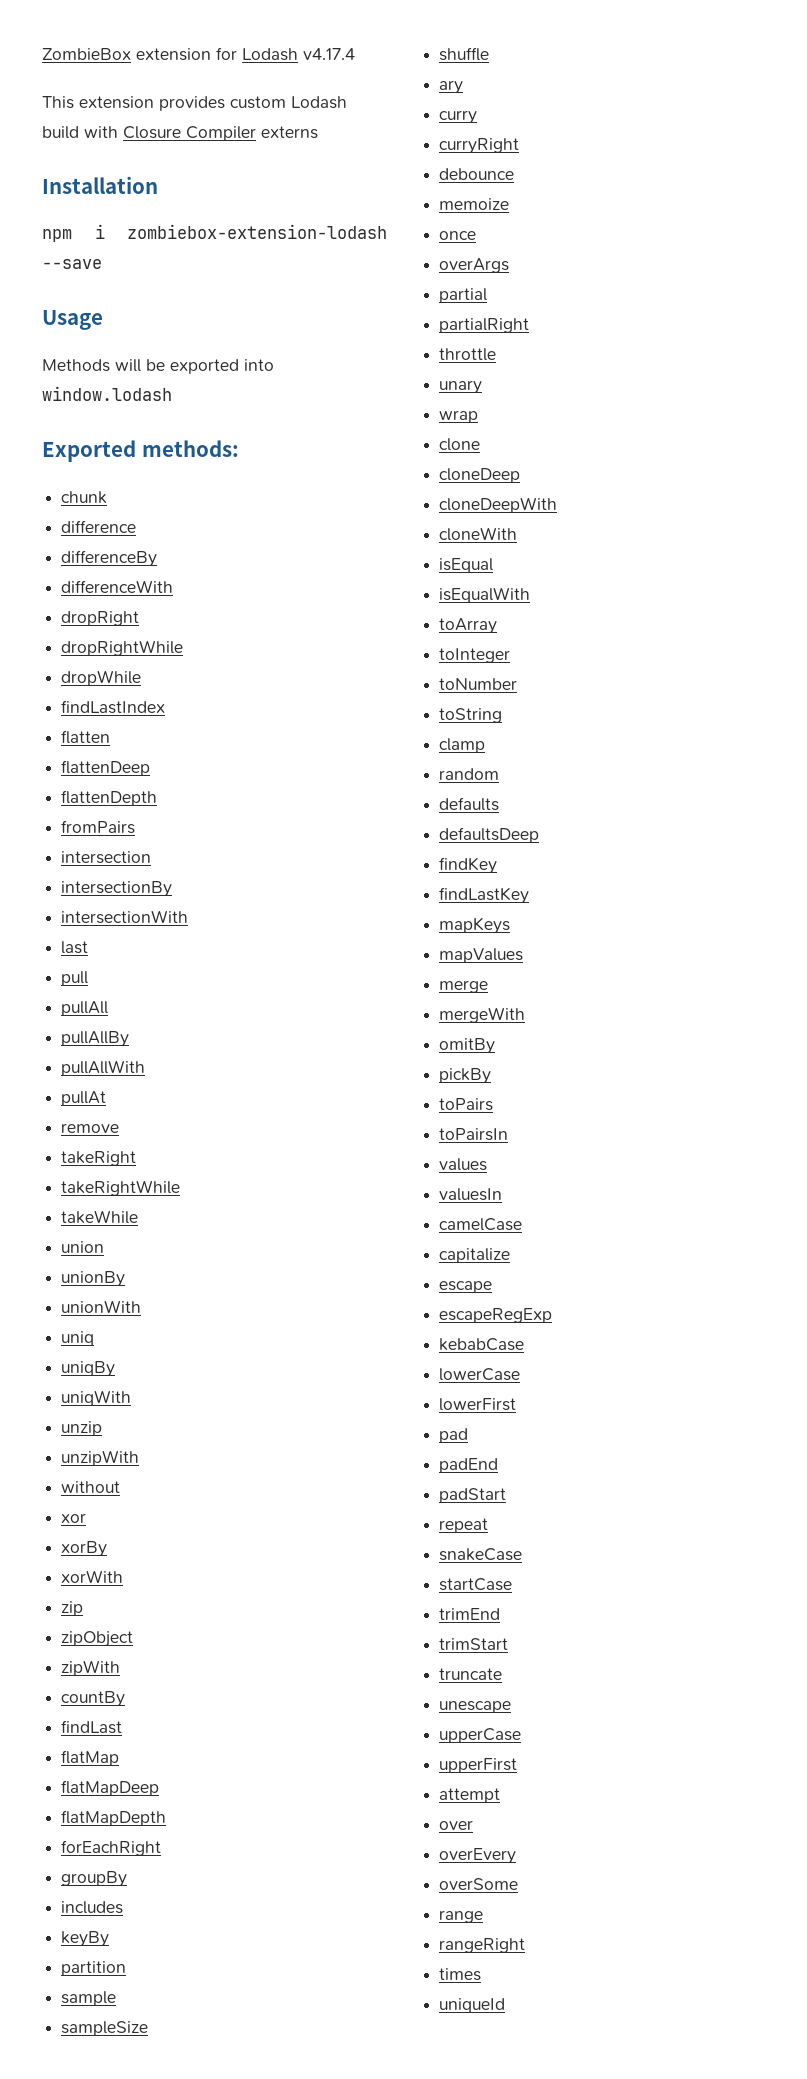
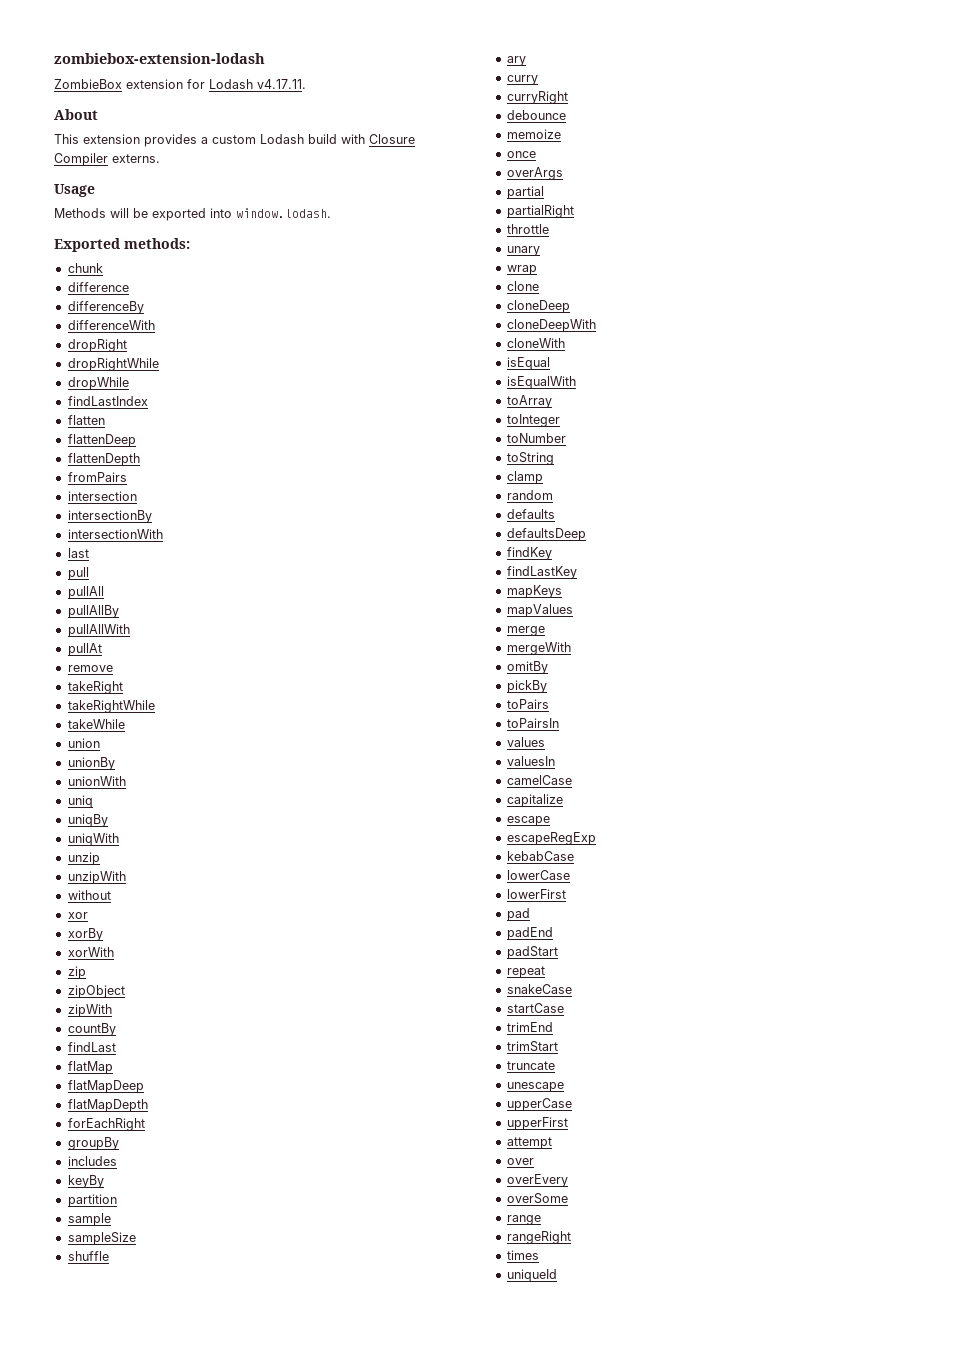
+ zombiebox-extension-lodash
- ZombieBox extension for Lodash v4.17.4
+ ZombieBox extension for Lodash v4.17.11.
+ About
- This extension provides custom Lodash build with Closure Compiler externs
- Installation
- npm i zombiebox-extension-lodash --save
+ This extension provides a custom Lodash build with Closure Compiler externs.
- Methods will be exported into window.lodash
+ Methods will be exported into window.lodash.

